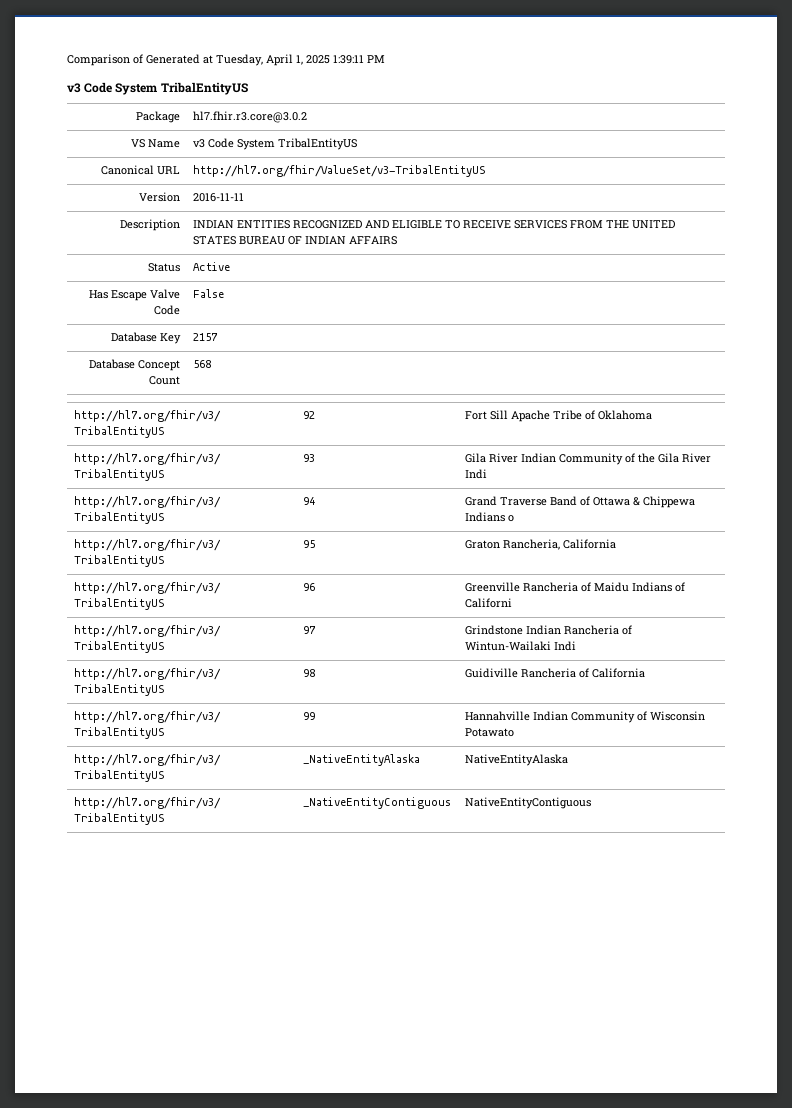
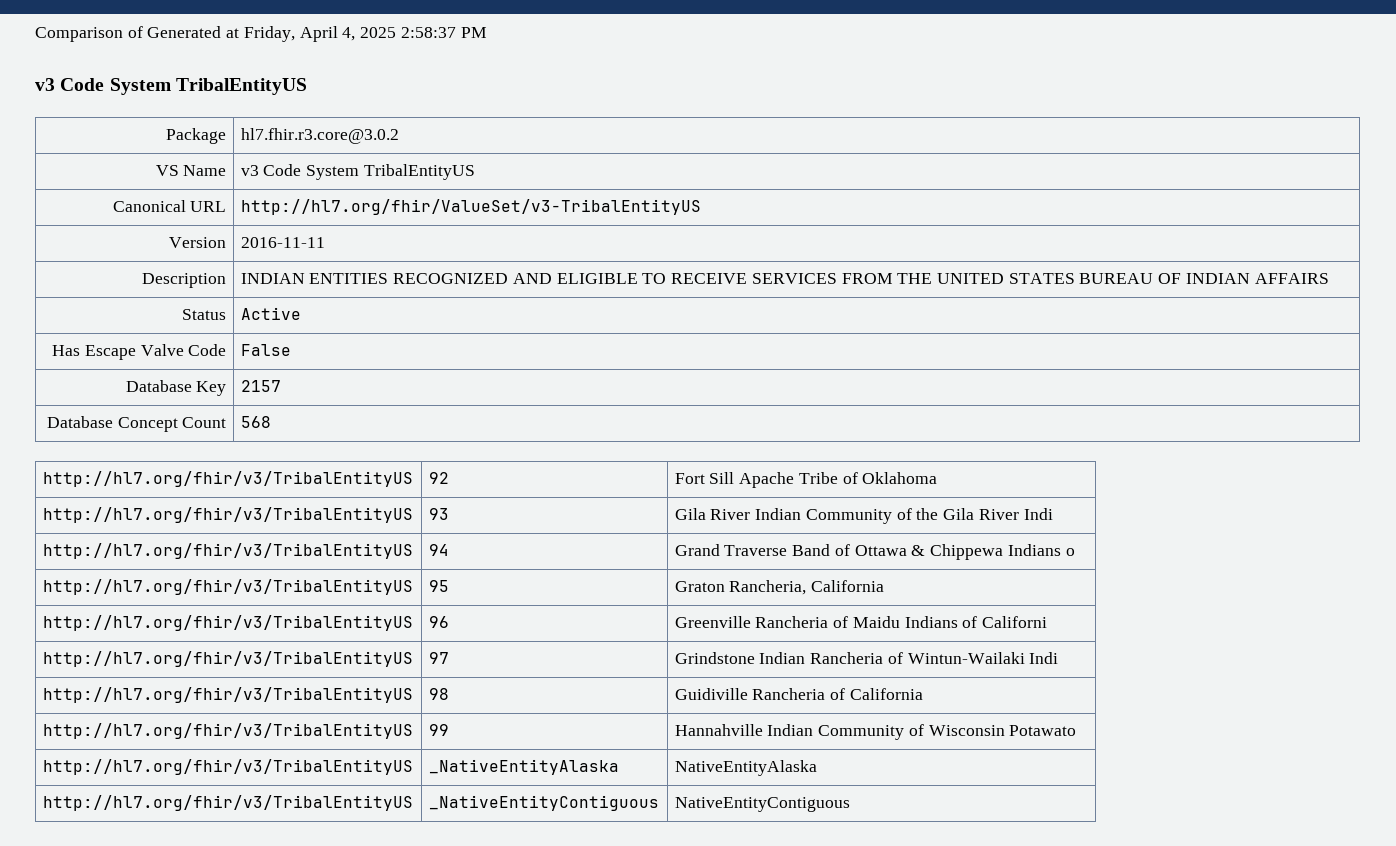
- Comparison of Generated at Tuesday, April 1, 2025 1:39:11 PM
+ Comparison of Generated at Friday, April 4, 2025 2:58:37 PM

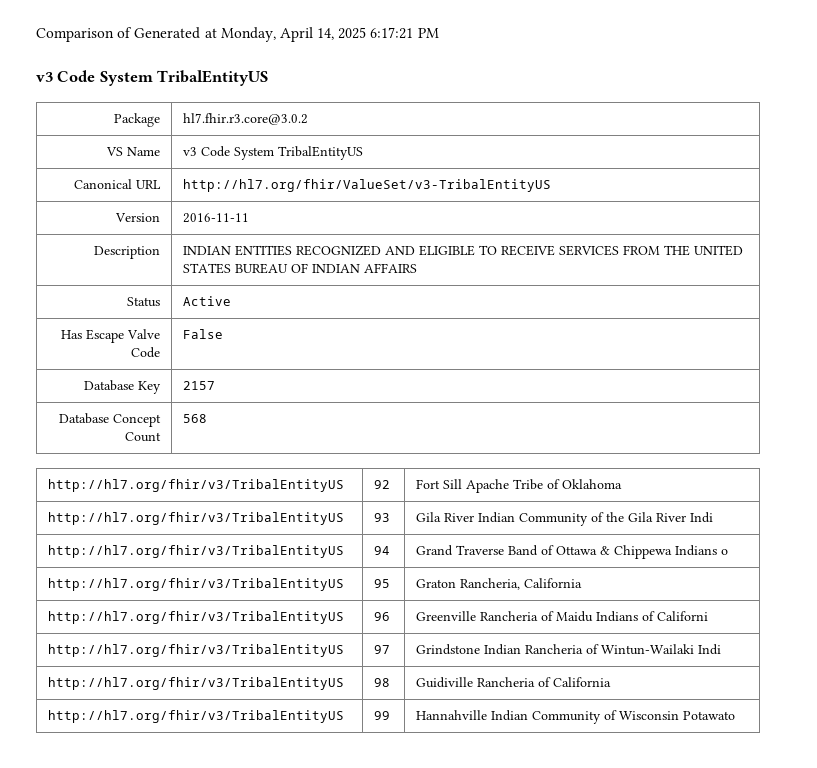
- Comparison of Generated at Friday, April 4, 2025 2:58:37 PM
+ Comparison of Generated at Monday, April 14, 2025 6:17:21 PM
- http://hl7.org/fhir/v3/TribalEntityUS | _NativeEntityAlaska | NativeEntityAlaska
- http://hl7.org/fhir/v3/TribalEntityUS | _NativeEntityContiguous | NativeEntityContiguous

